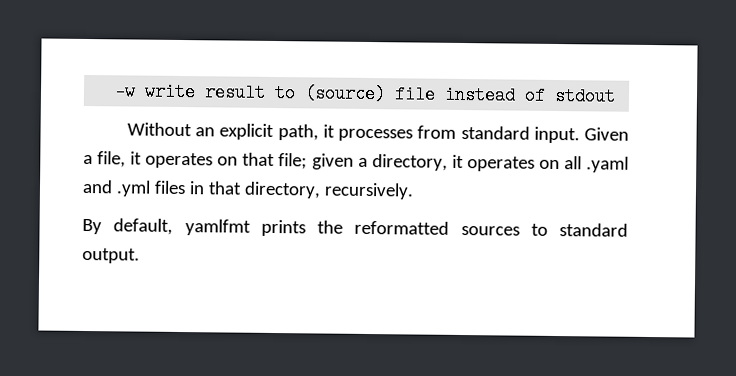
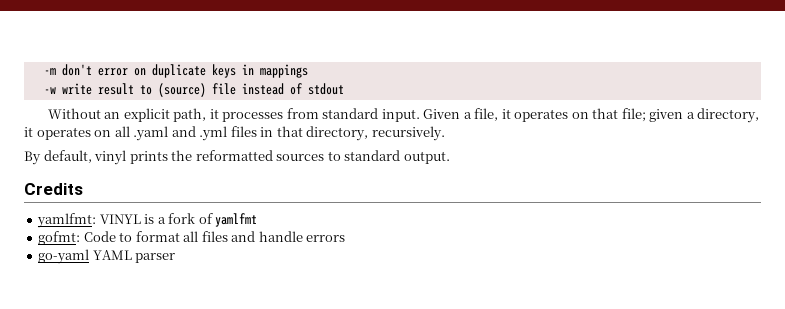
+ -m don't error on duplicate keys in mappings
- By default, yamlfmt prints the reformatted sources to standard output.
+ By default, vinyl prints the reformatted sources to standard output.
+ Credits
+ yamlfmt: VINYL is a fork of yamlfmt
+ gofmt: Code to format all files and handle errors
+ go-yaml YAML parser

